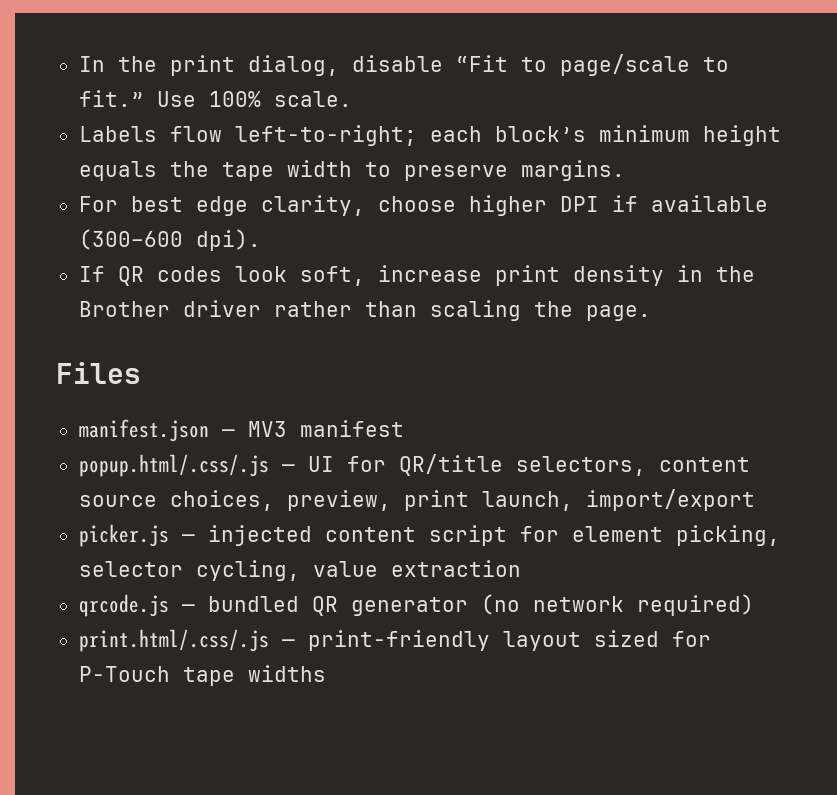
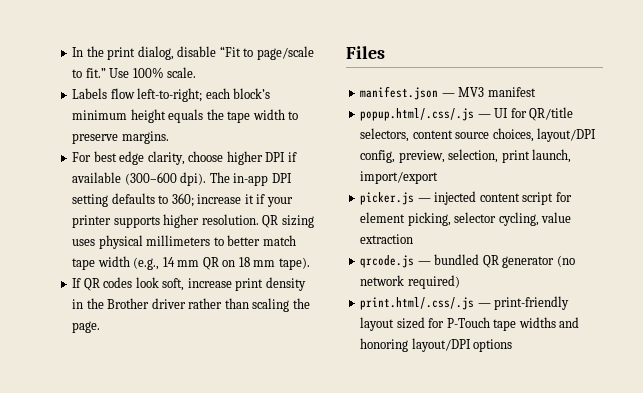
+ The in-app DPI setting defaults to 360; increase it if your printer supports higher resolution. QR sizing uses physical millimeters to better match tape width (e.g., 14 mm QR on 18 mm tape).
- popup.html/.css/.js — UI for QR/title selectors, content source choices, preview, print launch, import/export
+ popup.html/.css/.js — UI for QR/title selectors, content source choices, layout/DPI config, preview, selection, print launch, import/export
- print.html/.css/.js — print-friendly layout sized for P-Touch tape widths
+ print.html/.css/.js — print-friendly layout sized for P-Touch tape widths and honoring layout/DPI options

